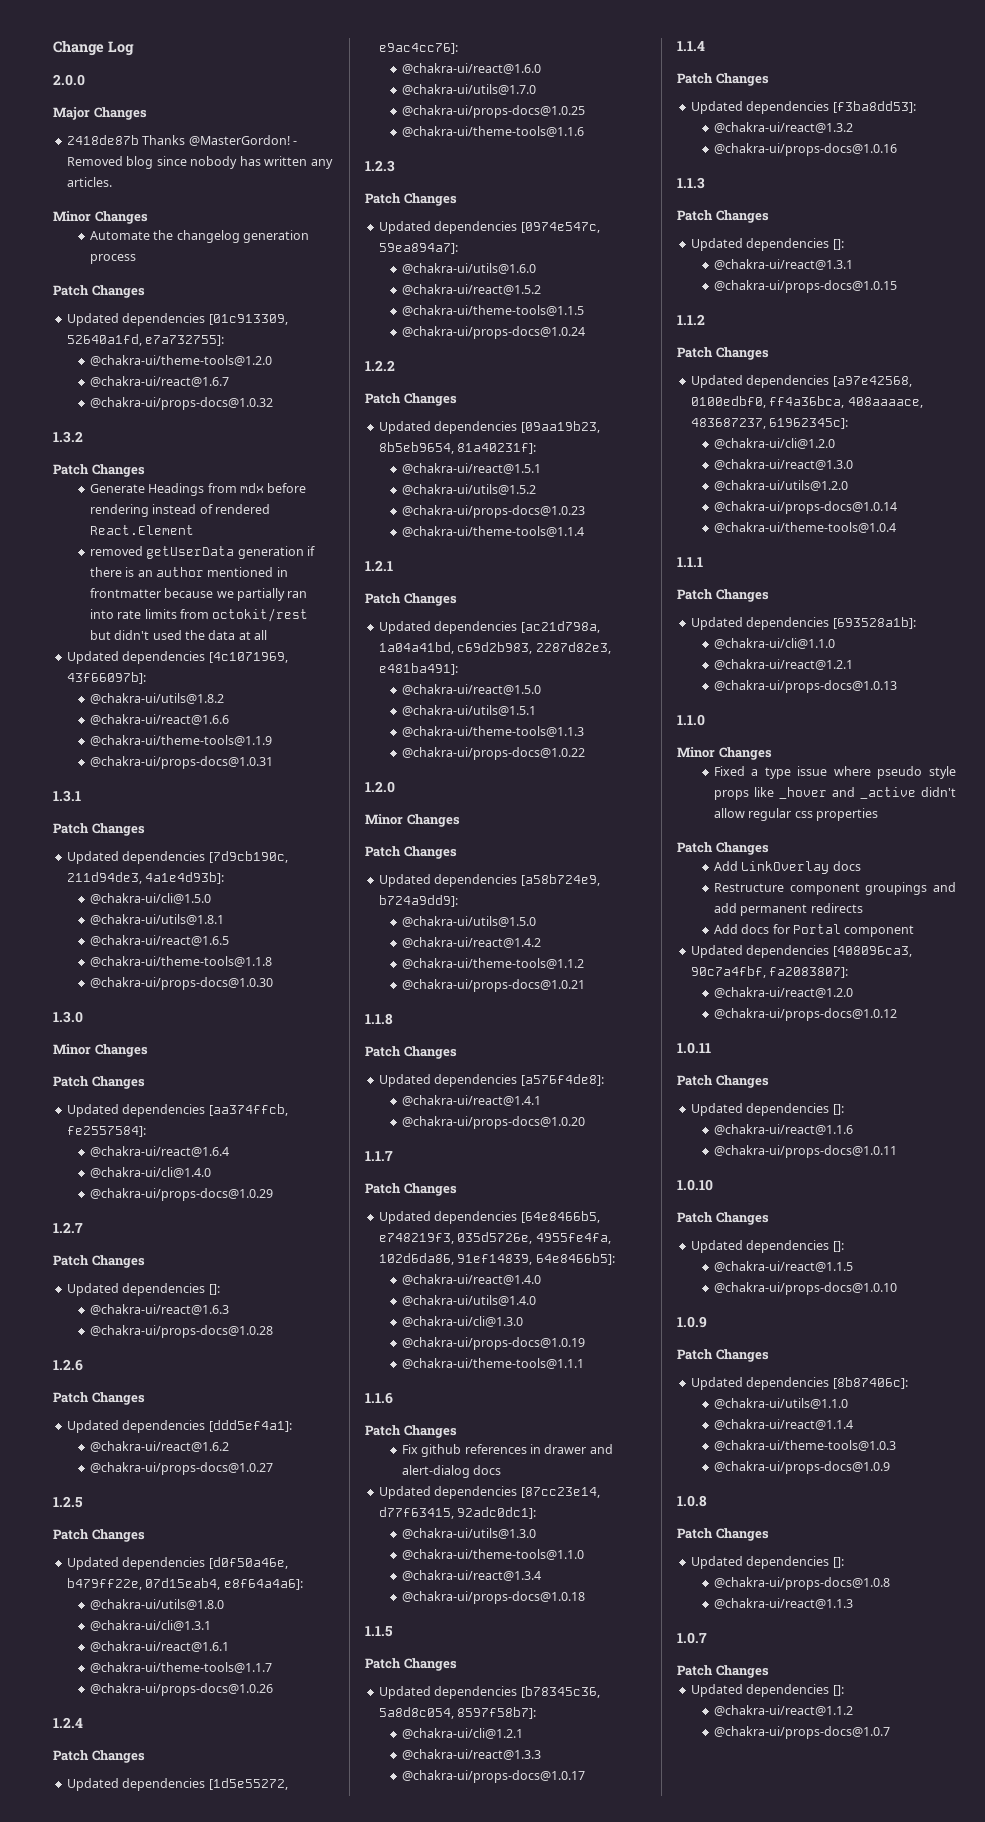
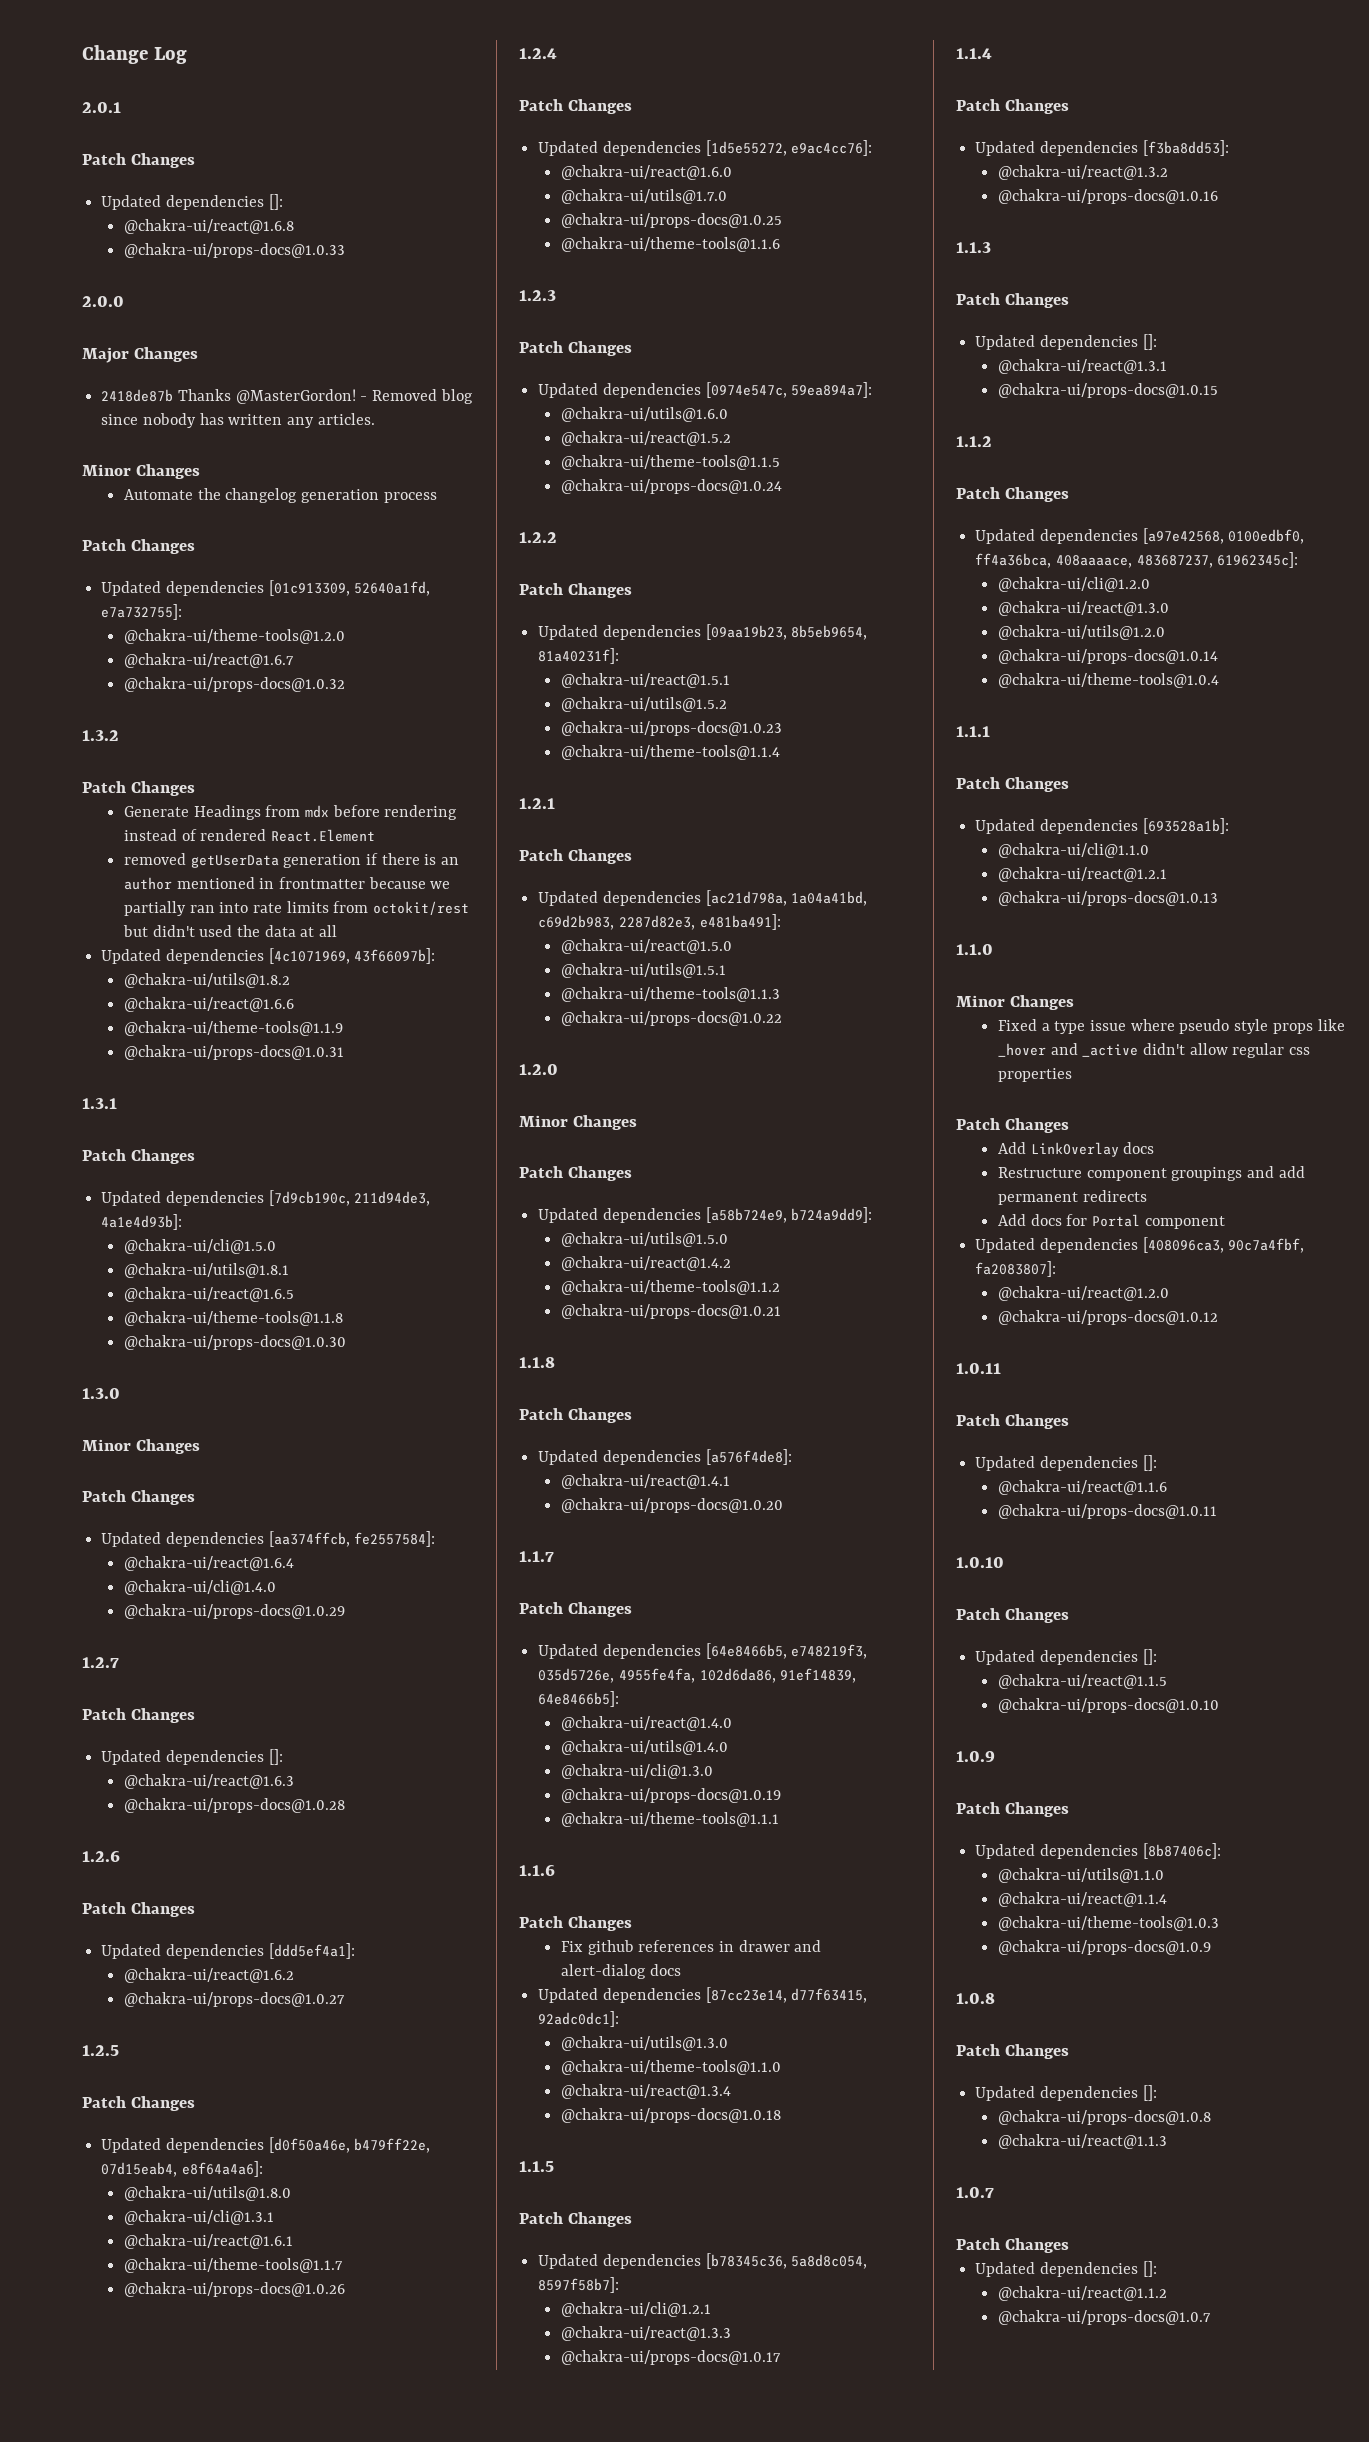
+ 2.0.1
+ Patch Changes
+ Updated dependencies []:
+ @chakra-ui/react@1.6.8
+ @chakra-ui/props-docs@1.0.33

